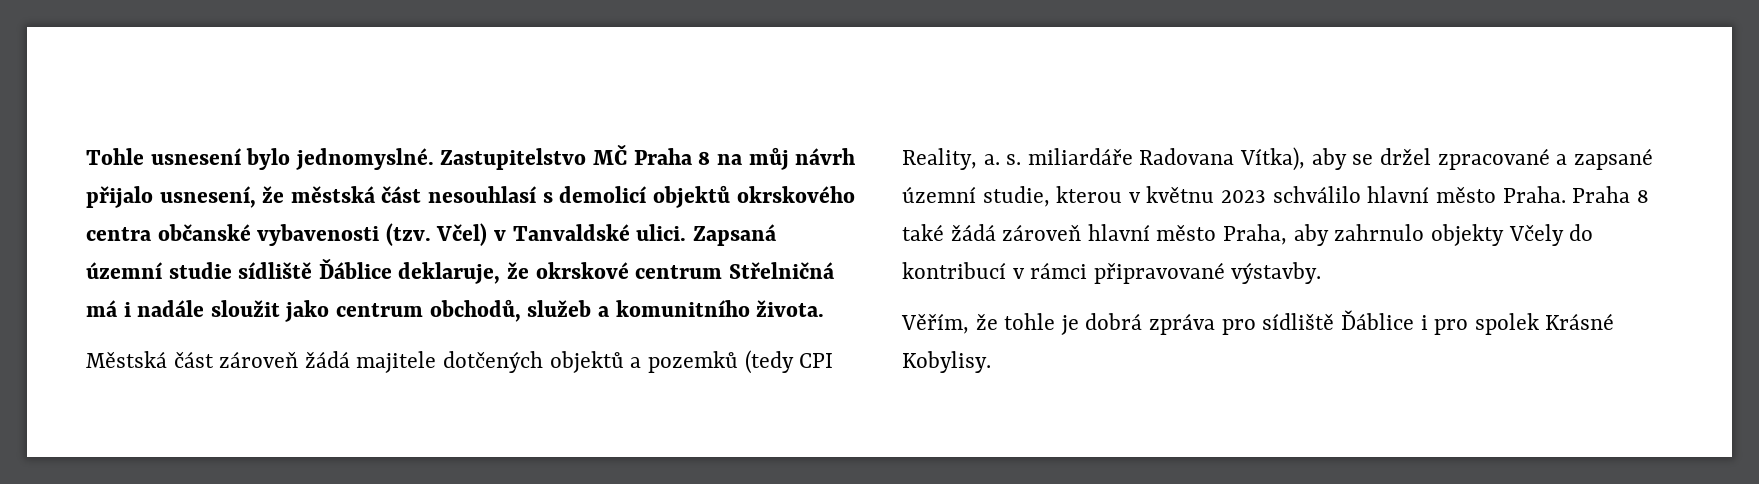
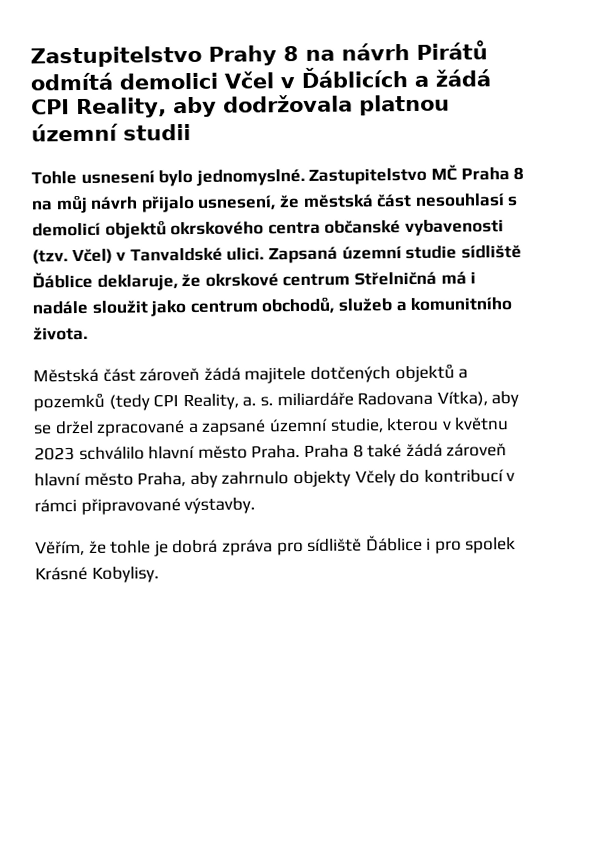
+ Zastupitelstvo Prahy 8 na návrh Pirátů odmítá demolici Včel v Ďáblicích a žádá CPI Reality, aby dodržovala platnou územní studii

